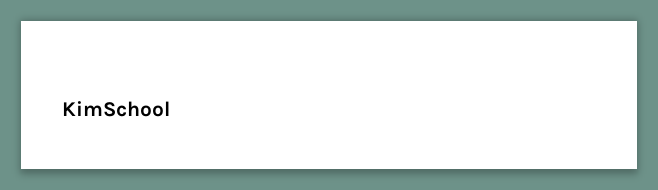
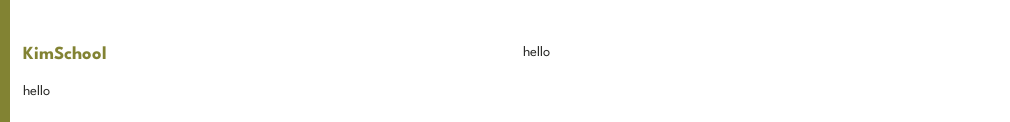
  KimSchool
+ hello
+ hello

